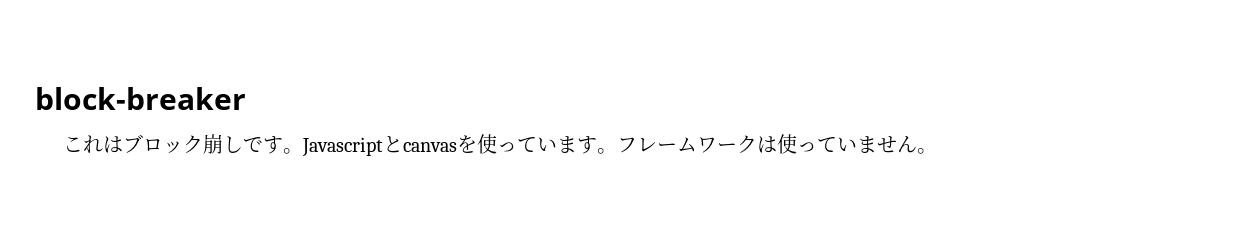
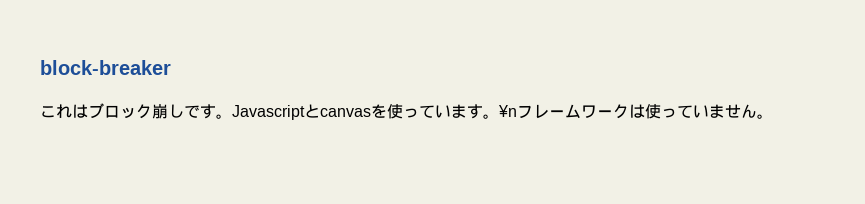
- フレームワークは使っていません。
+ ¥nフレームワークは使っていません。

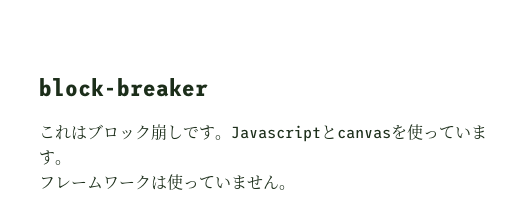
- Javascriptとcanvasを使っています。¥nフレームワークは使っていません。
+ Javascriptとcanvasを使っています。
+ フレームワークは使っていません。

